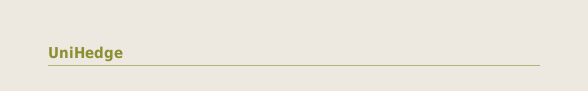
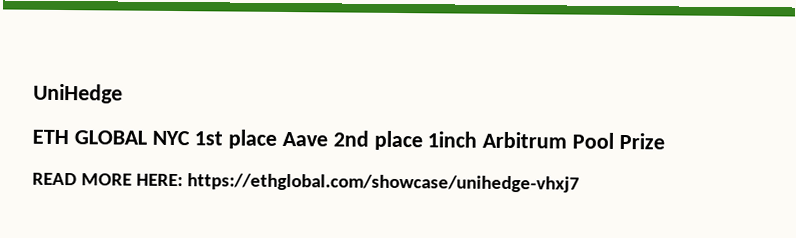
+ ETH GLOBAL NYC 1st place Aave 2nd place 1inch Arbitrum Pool Prize
+ READ MORE HERE: https://ethglobal.com/showcase/unihedge-vhxj7

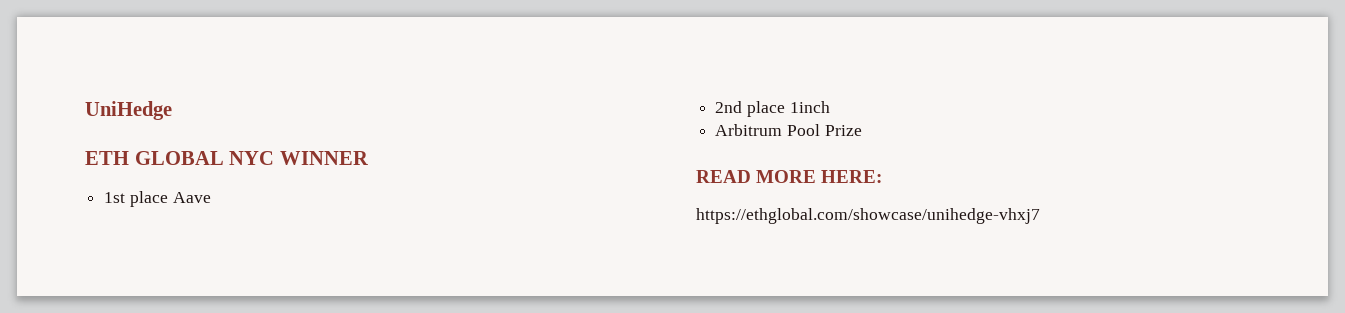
- ETH GLOBAL NYC 1st place Aave 2nd place 1inch Arbitrum Pool Prize
+ ETH GLOBAL NYC WINNER
+ 1st place Aave
+ 2nd place 1inch
+ Arbitrum Pool Prize
- READ MORE HERE: https://ethglobal.com/showcase/unihedge-vhxj7
+ READ MORE HERE:
+ https://ethglobal.com/showcase/unihedge-vhxj7

